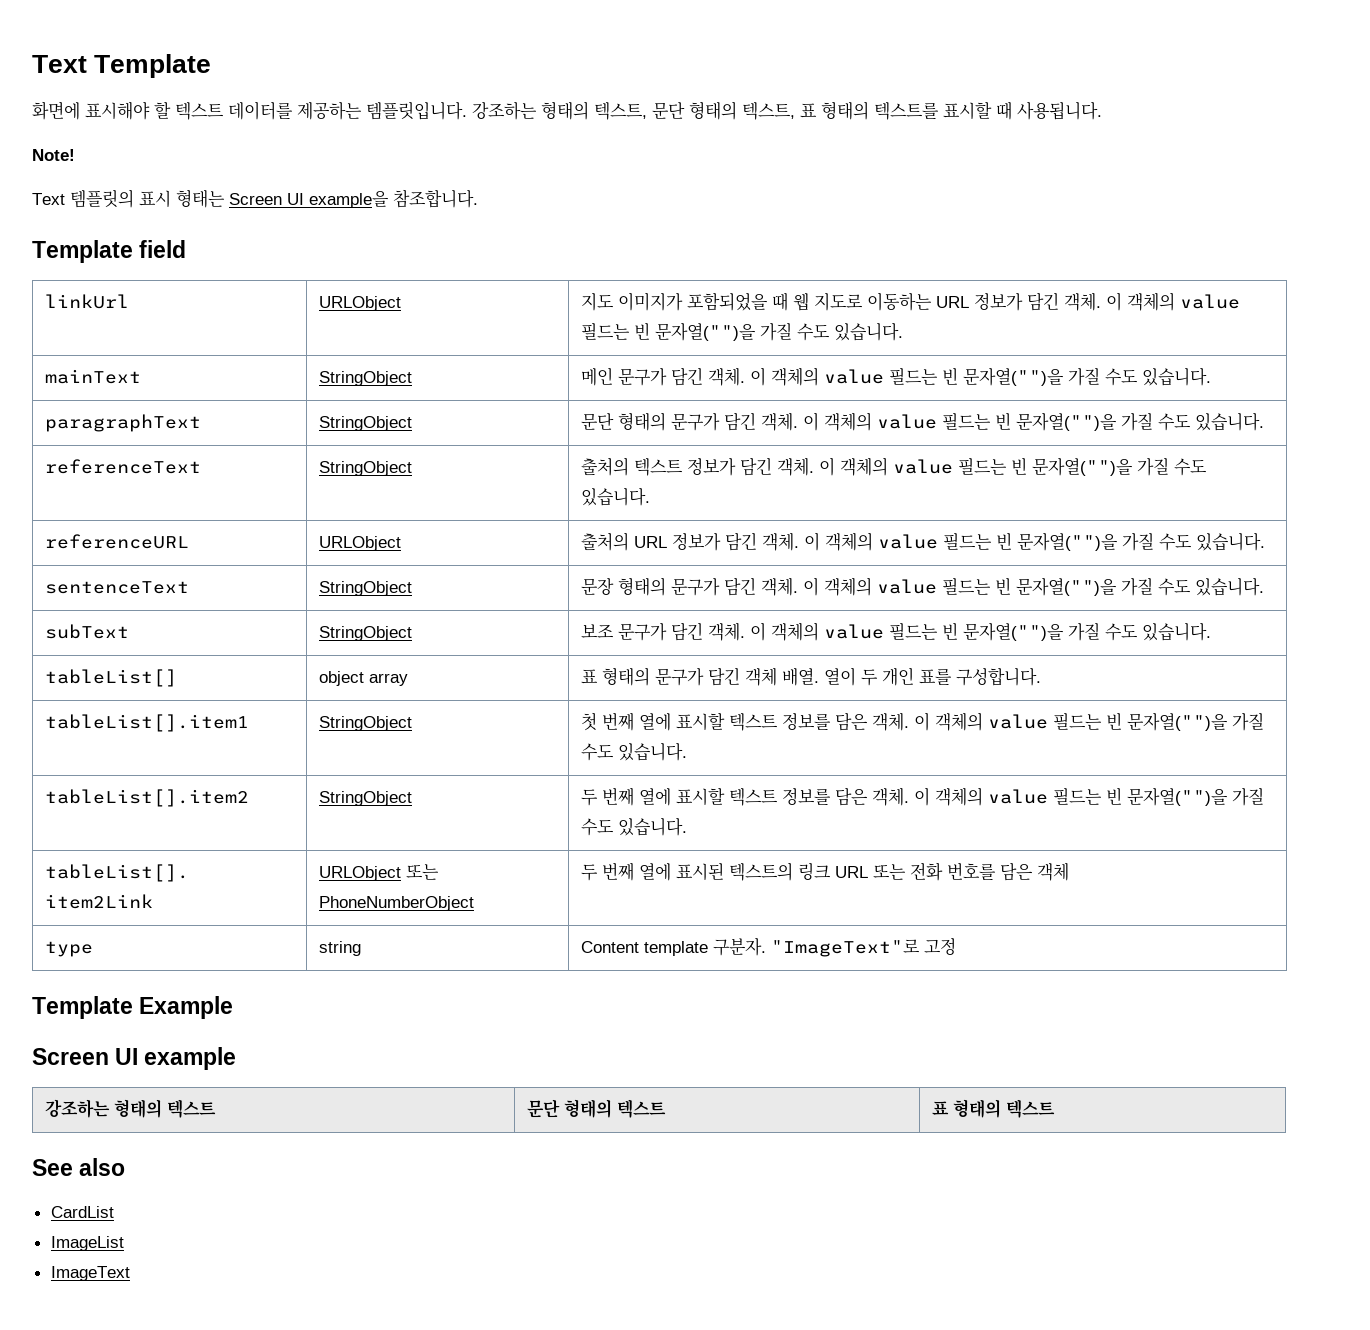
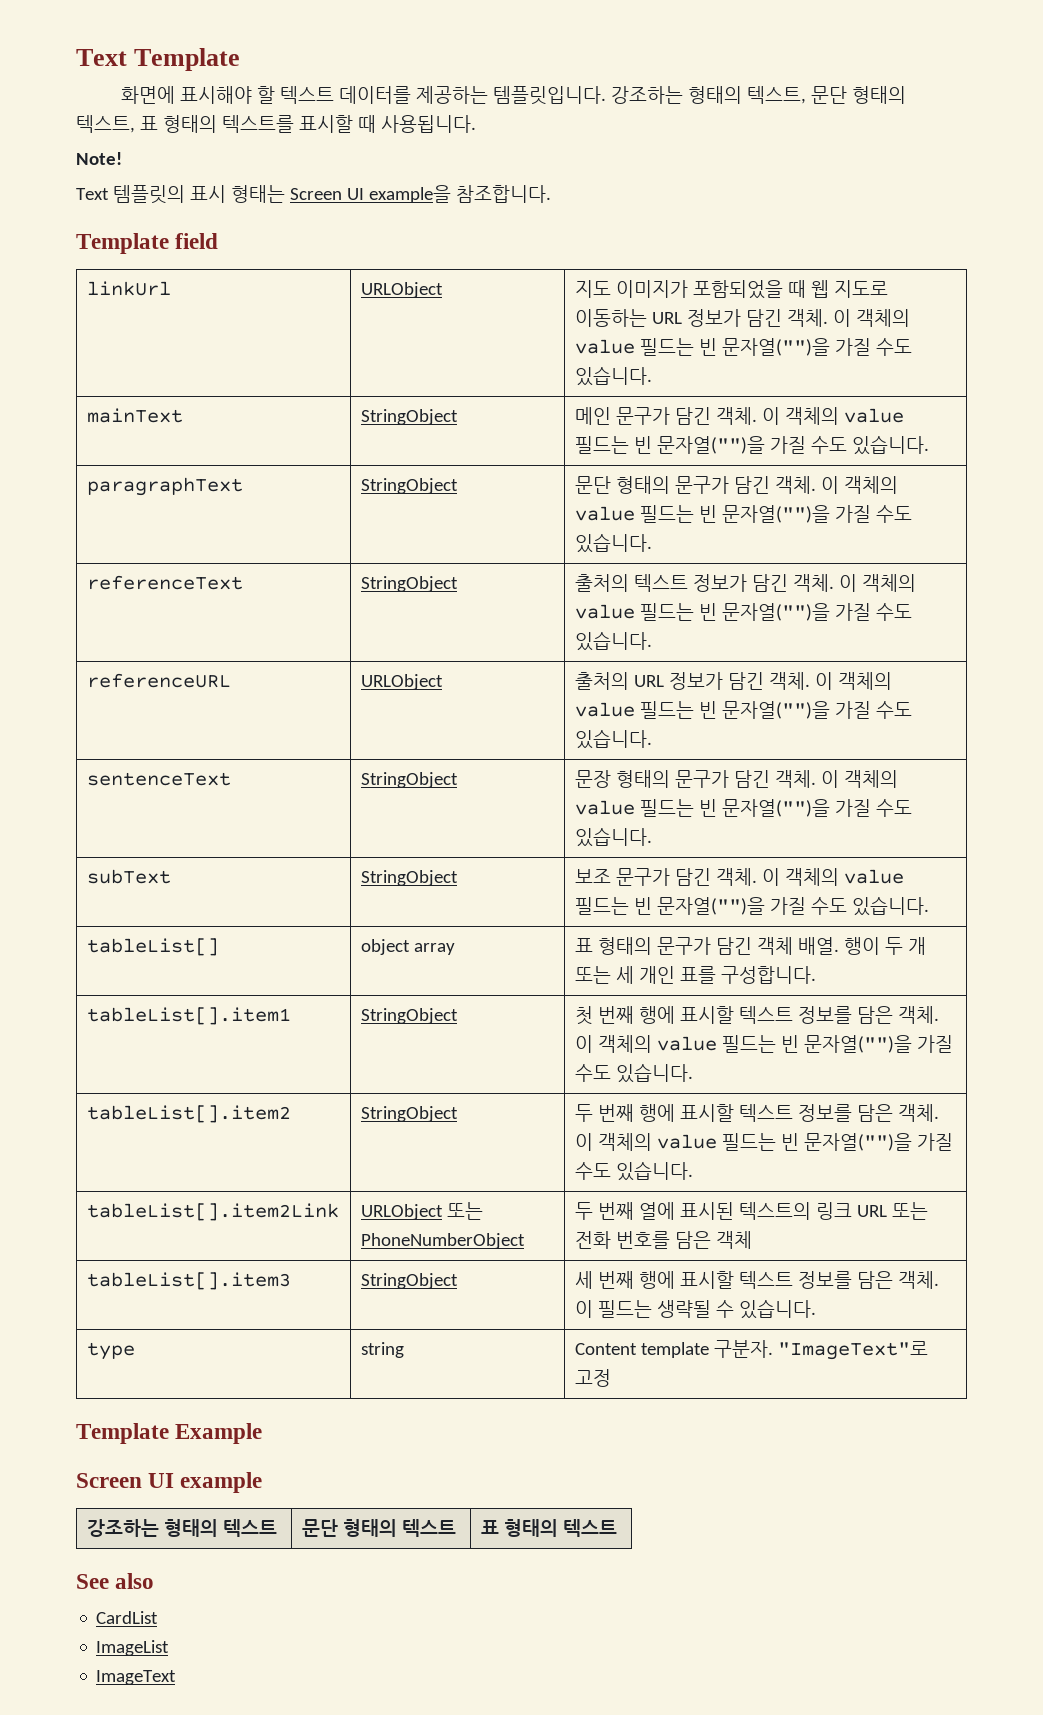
- tableList[] | object array | 표 형태의 문구가 담긴 객체 배열. 열이 두 개인 표를 구성합니다.
+ tableList[] | object array | 표 형태의 문구가 담긴 객체 배열. 행이 두 개 또는 세 개인 표를 구성합니다.
- tableList[].item1 | StringObject | 첫 번째 열에 표시할 텍스트 정보를 담은 객체. 이 객체의 value 필드는 빈 문자열("")을 가질 수도 있습니다.
+ tableList[].item1 | StringObject | 첫 번째 행에 표시할 텍스트 정보를 담은 객체. 이 객체의 value 필드는 빈 문자열("")을 가질 수도 있습니다.
- tableList[].item2 | StringObject | 두 번째 열에 표시할 텍스트 정보를 담은 객체. 이 객체의 value 필드는 빈 문자열("")을 가질 수도 있습니다.
+ tableList[].item2 | StringObject | 두 번째 행에 표시할 텍스트 정보를 담은 객체. 이 객체의 value 필드는 빈 문자열("")을 가질 수도 있습니다.
+ tableList[].item3 | StringObject | 세 번째 행에 표시할 텍스트 정보를 담은 객체. 이 필드는 생략될 수 있습니다.

